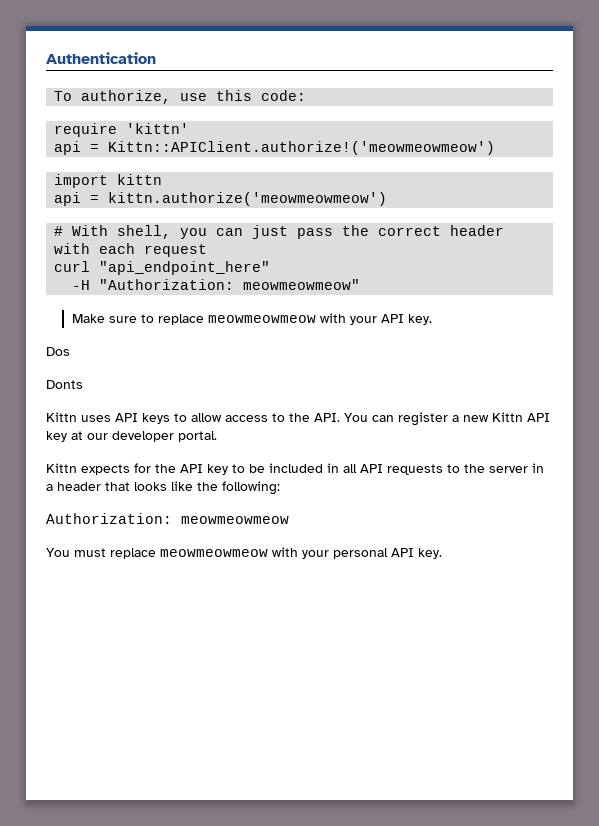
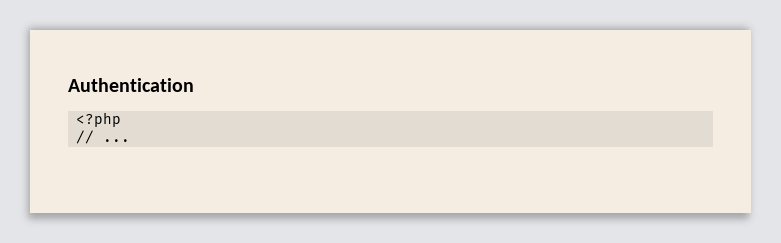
- To authorize, use this code:
- require 'kittn'
- api = Kittn::APIClient.authorize!('meowmeowmeow')
- import kittn
- api = kittn.authorize('meowmeowmeow')
- # With shell, you can just pass the correct header with each request
- curl "api_endpoint_here"
- -H "Authorization: meowmeowmeow"
- Make sure to replace meowmeowmeow with your API key.
- Dos
- Donts
- Kittn uses API keys to allow access to the API. You can register a new Kittn API key at our developer portal.
- Kittn expects for the API key to be included in all API requests to the server in a header that looks like the following:
- Authorization: meowmeowmeow
- You must replace meowmeowmeow with your personal API key.
+ <?php
+ // ...

